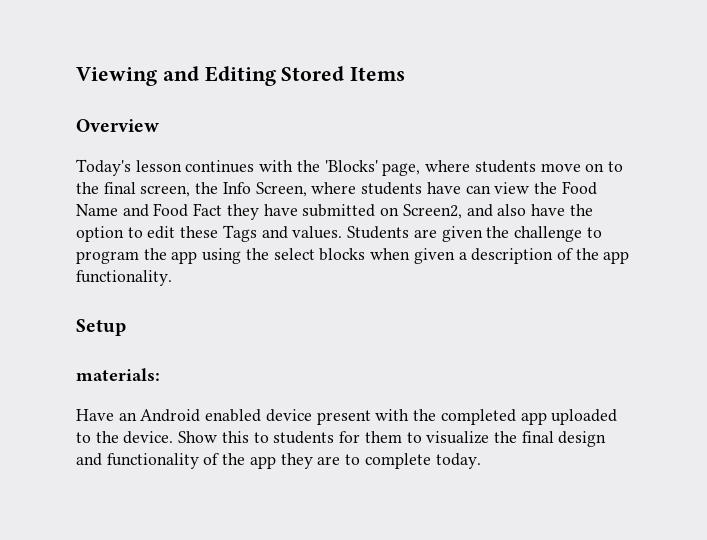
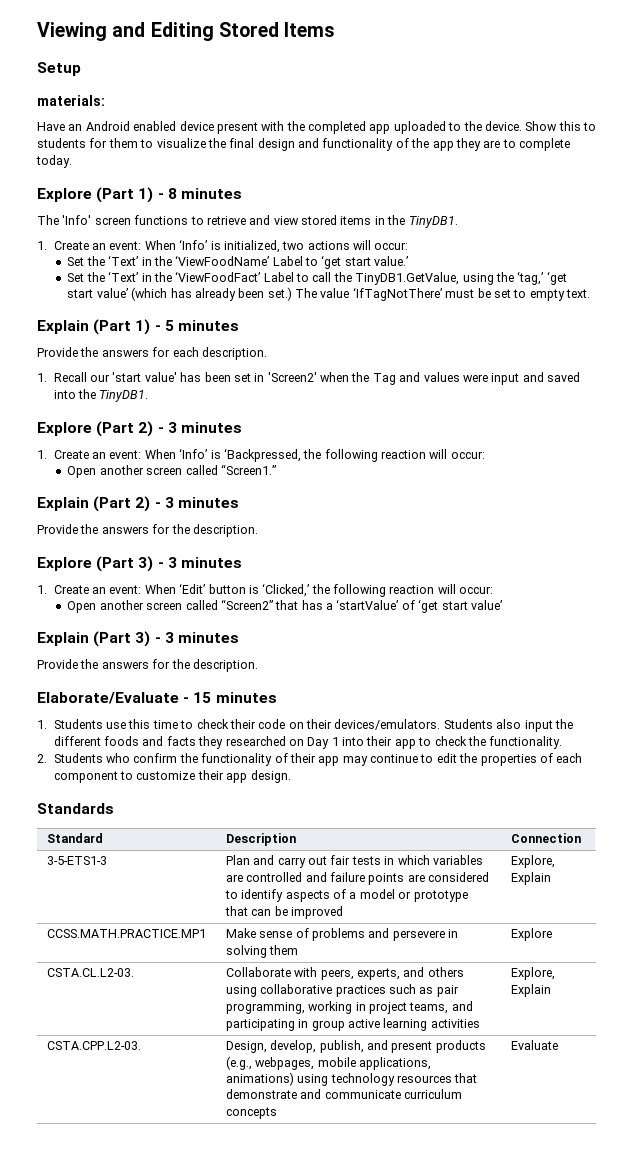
- Overview
- Today's lesson continues with the 'Blocks' page, where students move on to the final screen, the Info Screen, where students have can view the Food Name and Food Fact they have submitted on Screen2, and also have the option to edit these Tags and values. Students are given the challenge to program the app using the select blocks when given a description of the app functionality.
+ Explore (Part 1) - 8 minutes
+ The 'Info' screen functions to retrieve and view stored items in the TinyDB1.
+ 1. Create an event: When ‘Info’ is initialized, two actions will occur:
+ Set the ‘Text’ in the ‘ViewFoodName’ Label to ‘get start value.’
+ Set the ‘Text’ in the ‘ViewFoodFact’ Label to call the TinyDB1.GetValue, using the ‘tag,’ ‘get start value’ (which has already been set.) The value ‘IfTagNotThere’ must be set to empty text.
+ Explain (Part 1) - 5 minutes
+ Provide the answers for each description.
+ 1. Recall our 'start value' has been set in 'Screen2' when the Tag and values were input and saved into the TinyDB1.
+ Explore (Part 2) - 3 minutes
+ 1. Create an event: When ‘Info’ is ‘Backpressed, the following reaction will occur:
+ Open another screen called “Screen1.”
+ Explain (Part 2) - 3 minutes
+ Provide the answers for the description.
+ Explore (Part 3) - 3 minutes
+ 1. Create an event: When ‘Edit’ button is ‘Clicked,’ the following reaction will occur:
+ Open another screen called “Screen2” that has a ‘startValue’ of ‘get start value’
+ Explain (Part 3) - 3 minutes
+ Provide the answers for the description.
+ Elaborate/Evaluate - 15 minutes
+ 1. Students use this time to check their code on their devices/emulators. Students also input the different foods and facts they researched on Day 1 into their app to check the functionality.
+ 2. Students who confirm the functionality of their app may continue to edit the properties of each component to customize their app design.
+ Standards
+ Standard | Description | Connection
+ 3-5-ETS1-3 | Plan and carry out fair tests in which variables are controlled and failure points are considered to identify aspects of a model or prototype that can be improved | Explore, Explain
+ CCSS.MATH.PRACTICE.MP1 | Make sense of problems and persevere in solving them | Explore
+ CSTA.CL.L2-03. | Collaborate with peers, experts, and others using collaborative practices such as pair programming, working in project teams, and participating in group active learning activities | Explore, Explain
+ CSTA.CPP.L2-03. | Design, develop, publish, and present products (e.g., webpages, mobile applications, animations) using technology resources that demonstrate and communicate curriculum concepts | Evaluate

